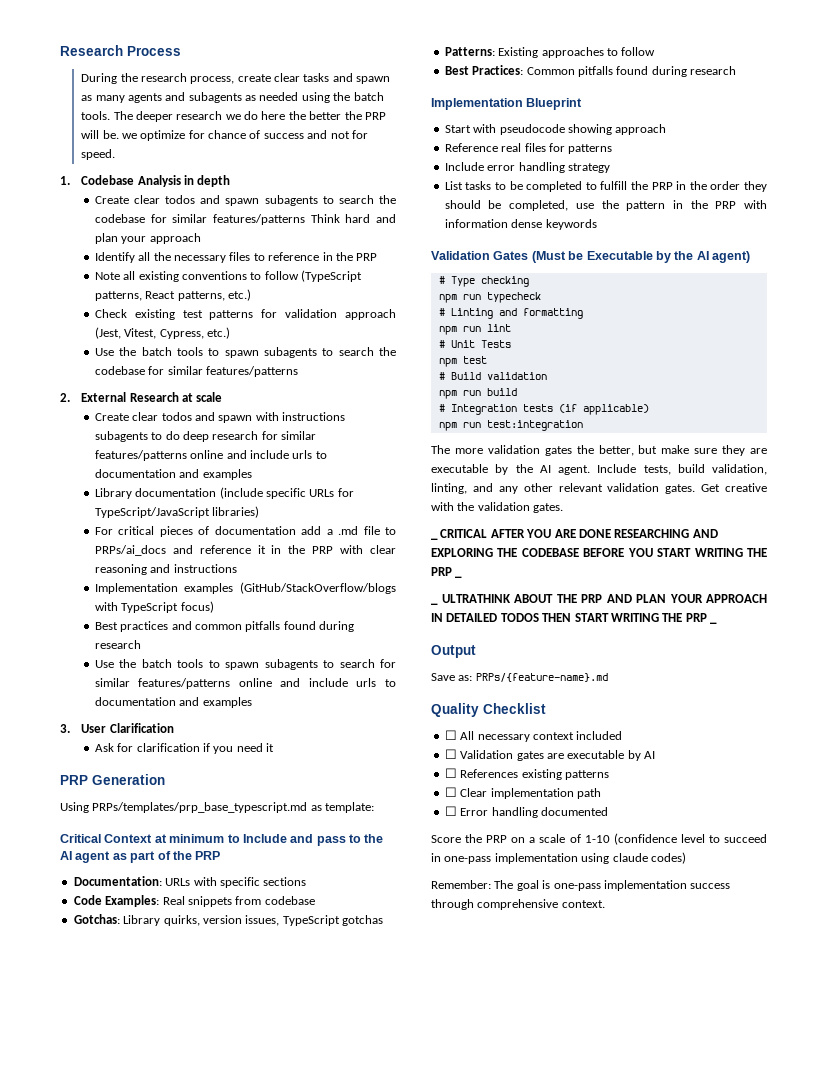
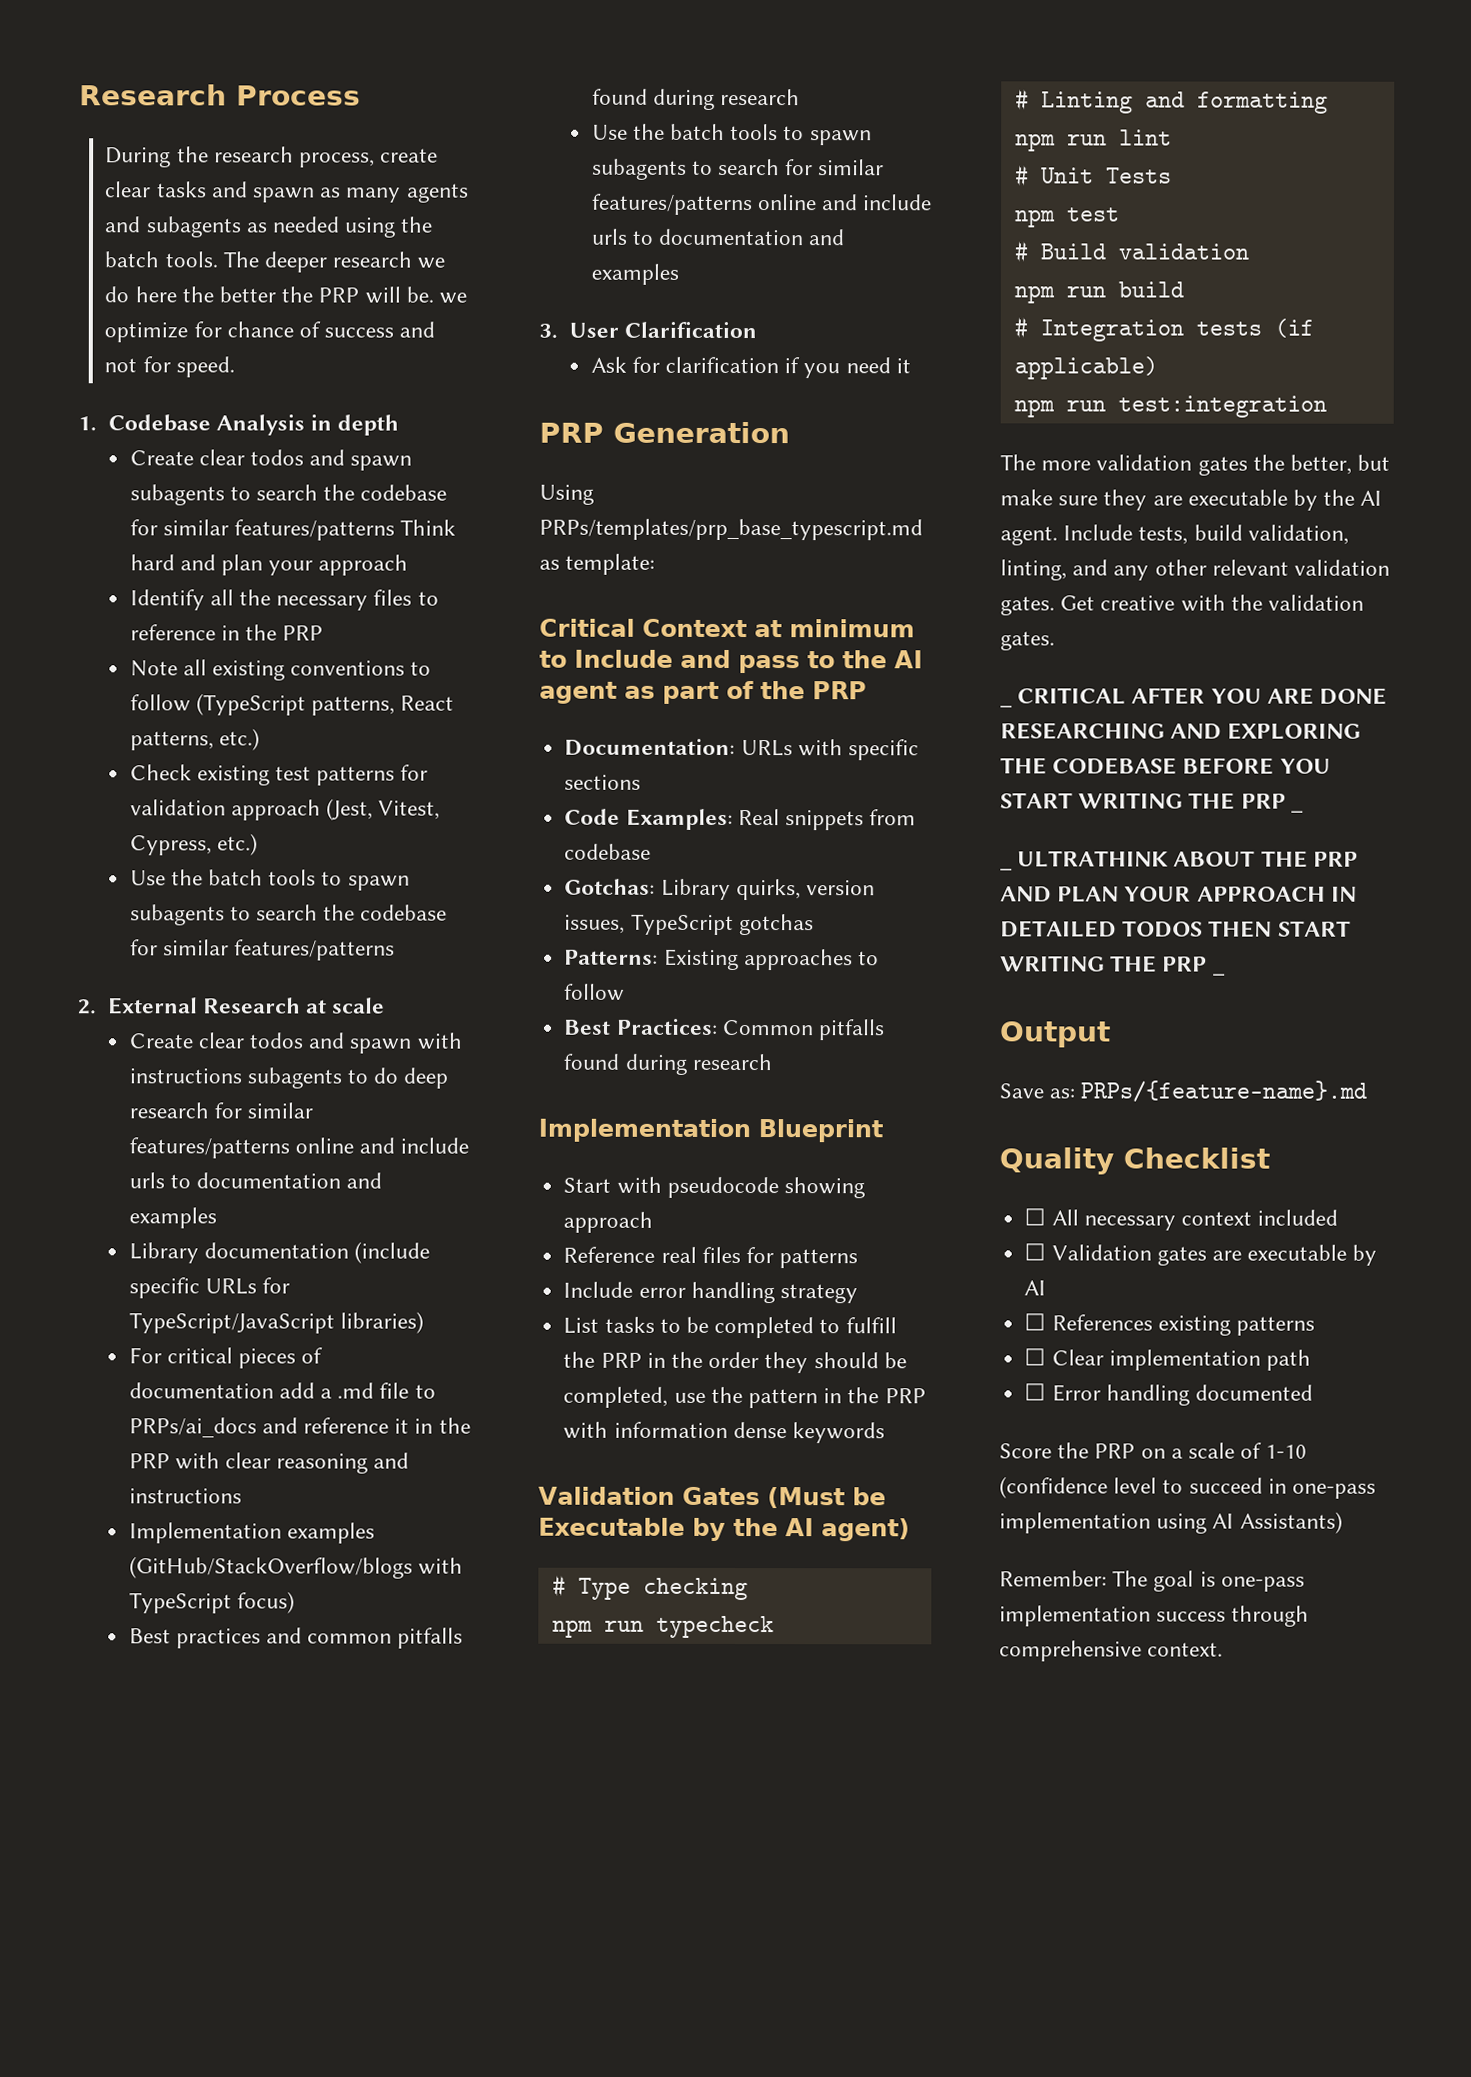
- Score the PRP on a scale of 1-10 (confidence level to succeed in one-pass implementation using claude codes)
+ Score the PRP on a scale of 1-10 (confidence level to succeed in one-pass implementation using AI Assistants)

